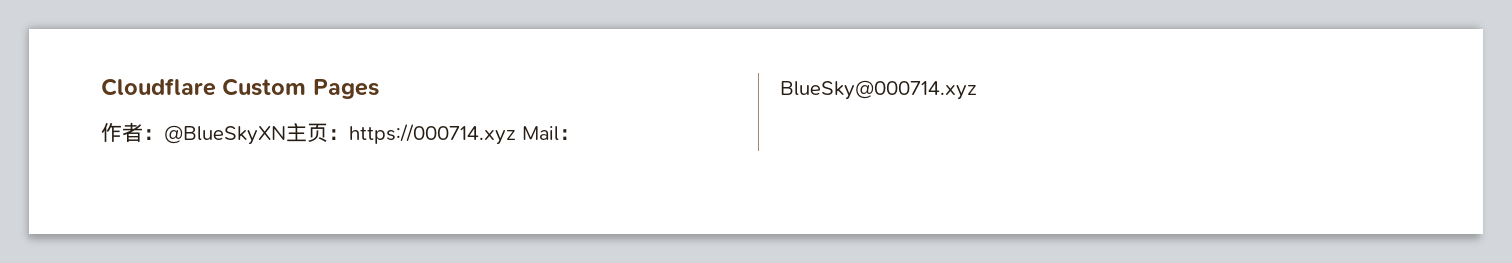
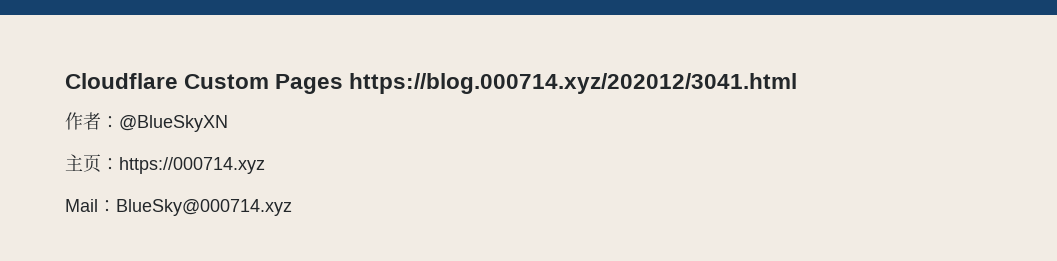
- Cloudflare Custom Pages
+ Cloudflare Custom Pages https://blog.000714.xyz/202012/3041.html
- 作者：@BlueSkyXN主页：https://000714.xyz Mail：BlueSky@000714.xyz
+ 作者：@BlueSkyXN
+ 主页：https://000714.xyz
+ Mail：BlueSky@000714.xyz

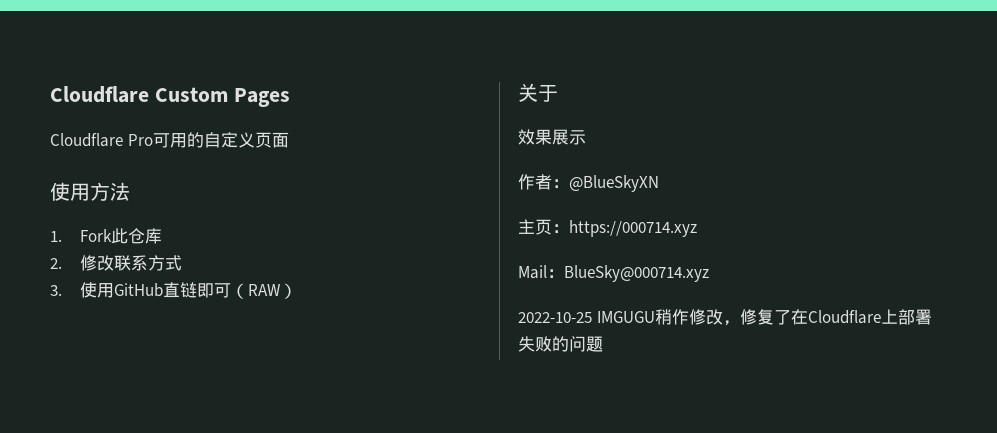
- Cloudflare Custom Pages https://blog.000714.xyz/202012/3041.html
+ Cloudflare Custom Pages
+ Cloudflare Pro可用的自定义页面
+ 使用方法
+ 1. Fork此仓库
+ 2.修改联系方式
+ 3.使用GitHub直链即可（RAW）
+ 关于
+ 效果展示
+ 2022-10-25 IMGUGU稍作修改，修复了在Cloudflare上部署失败的问题

